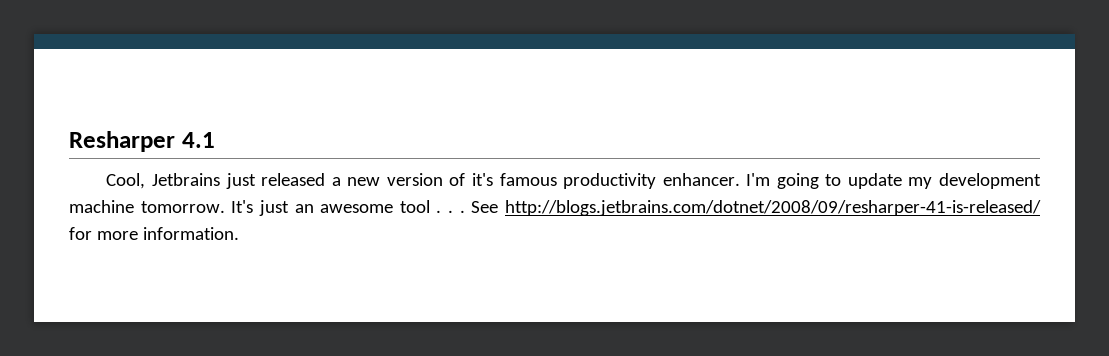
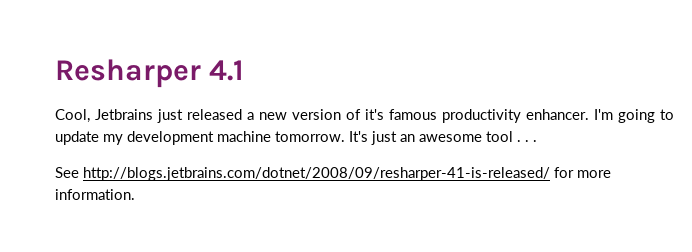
- It's just an awesome tool . . . See http://blogs.jetbrains.com/dotnet/2008/09/resharper-41-is-released/ for more information.
+ It's just an awesome tool . . .
+ See http://blogs.jetbrains.com/dotnet/2008/09/resharper-41-is-released/ for more information.

